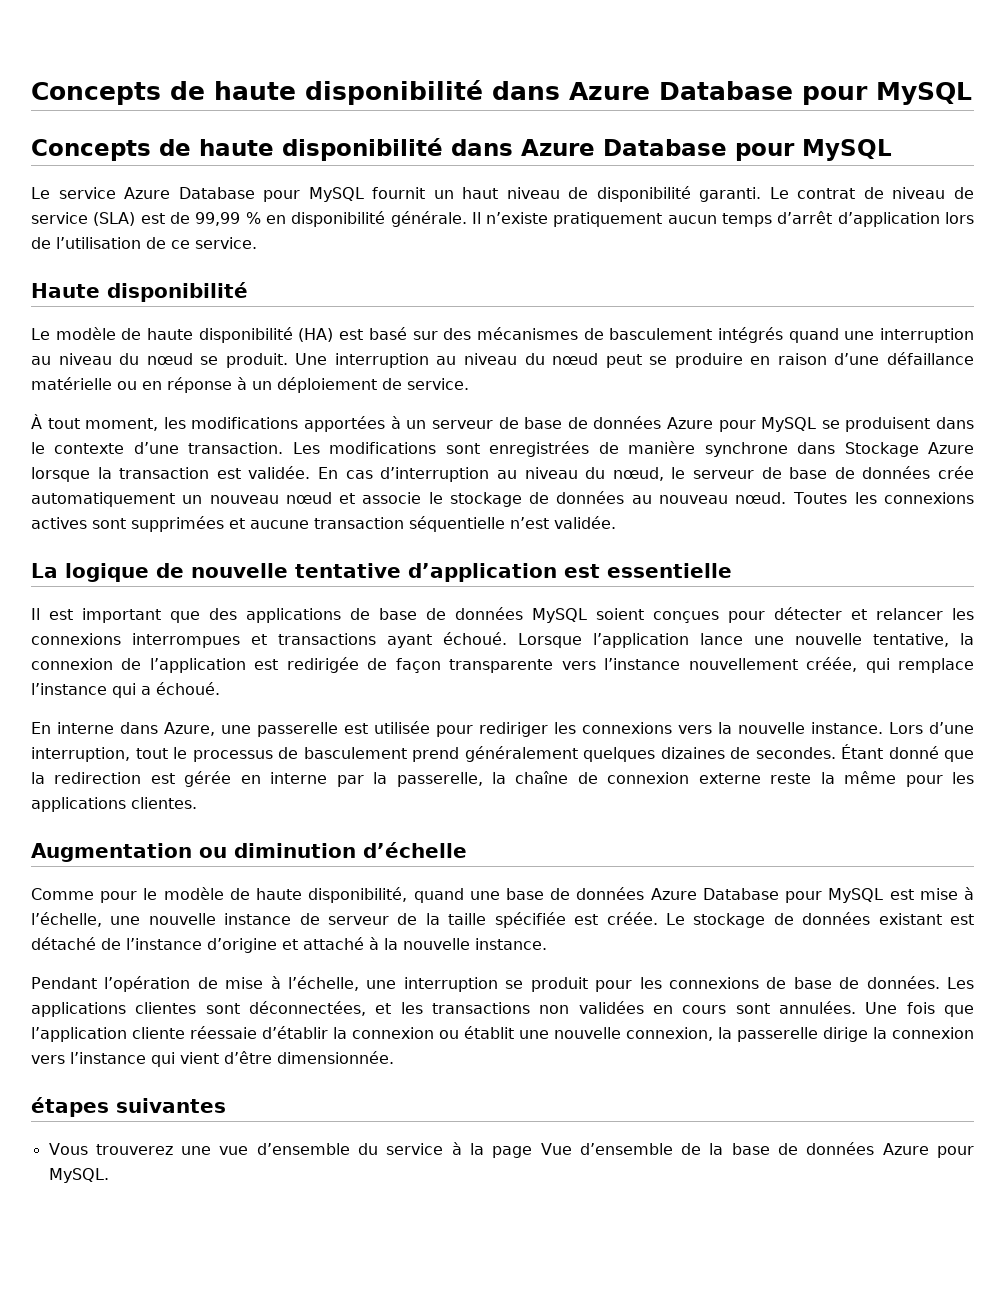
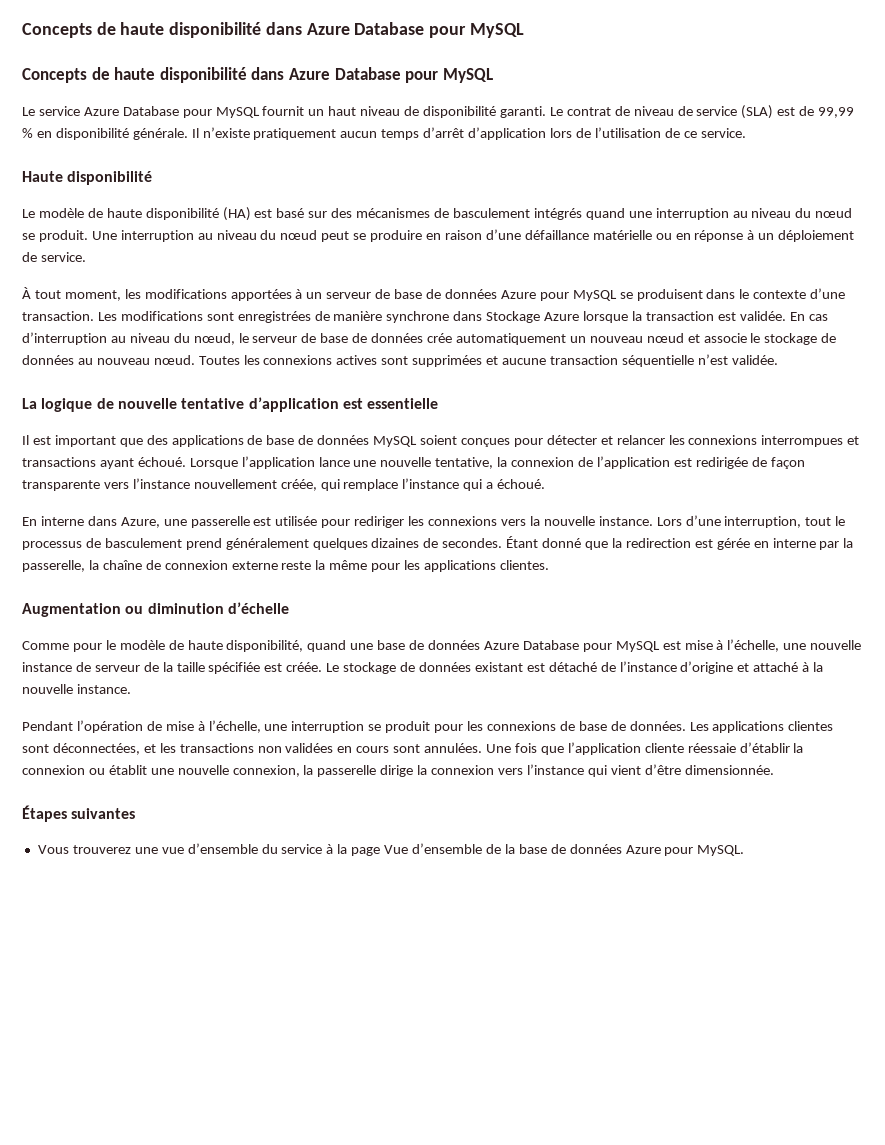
- étapes suivantes
+ Étapes suivantes

